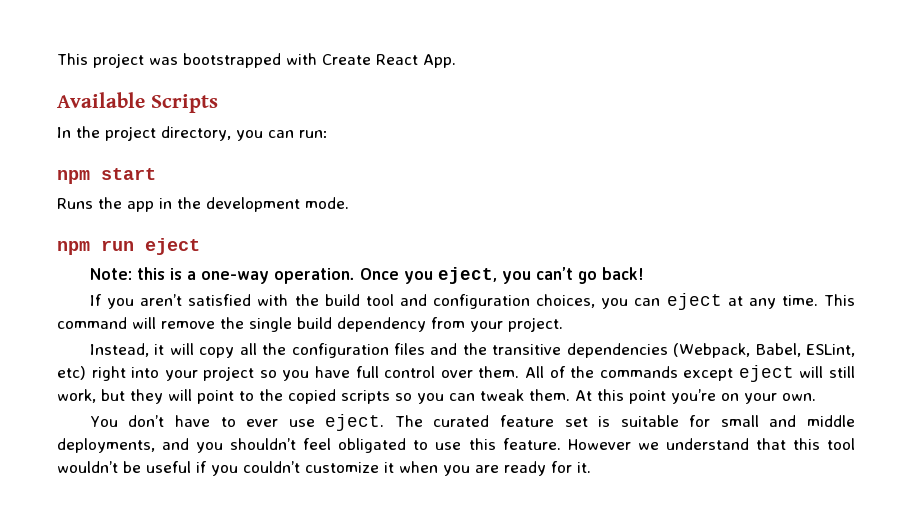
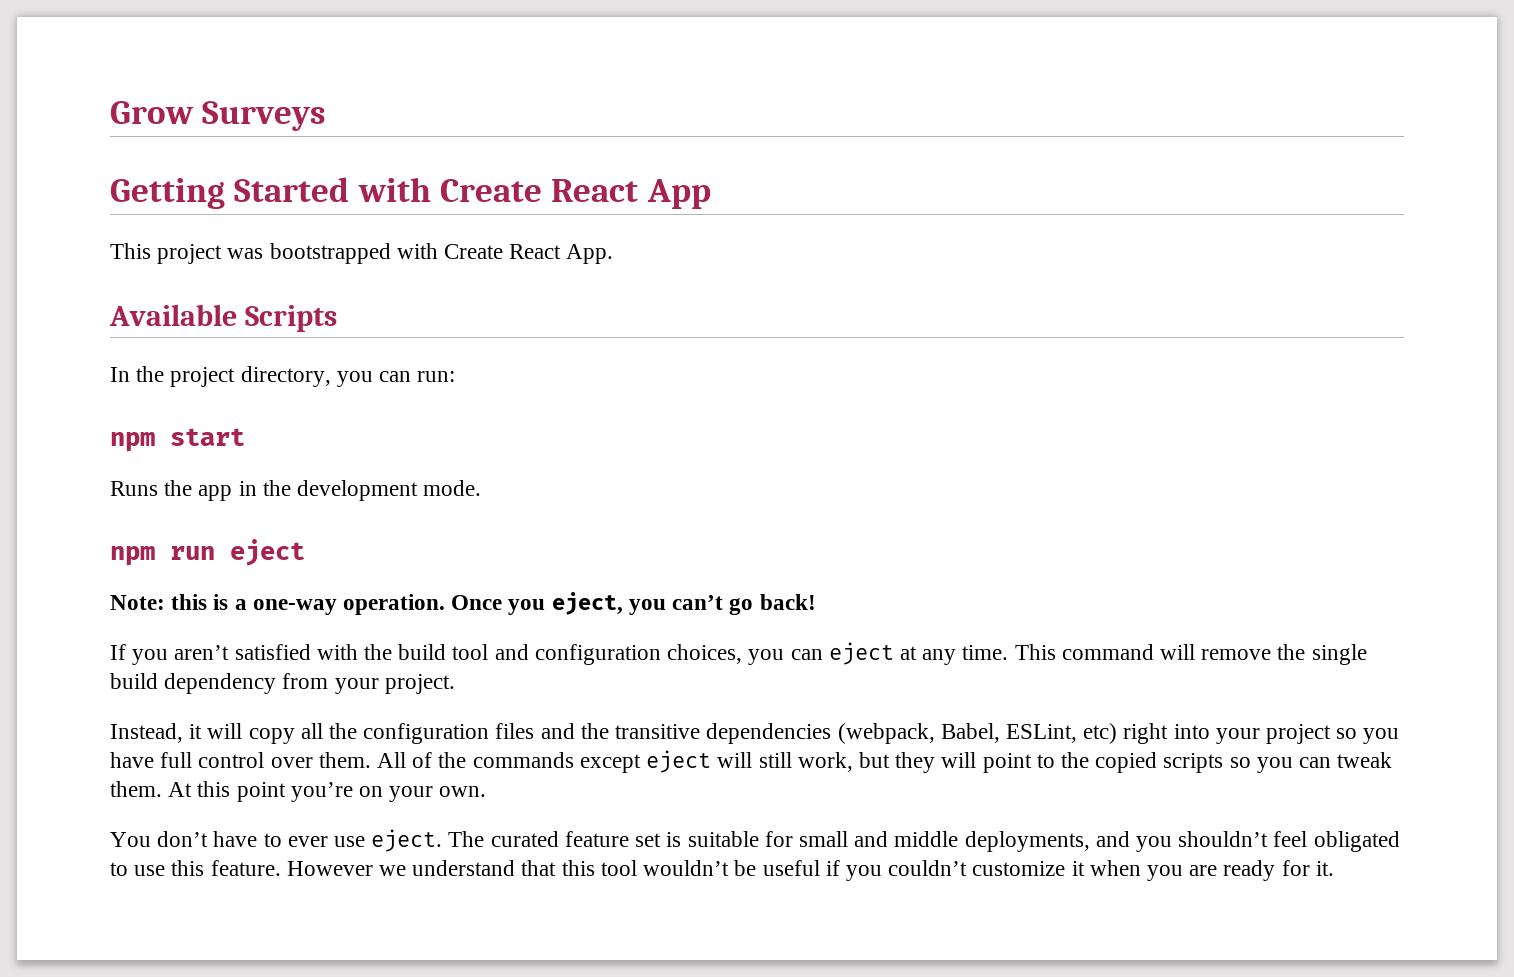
+ Grow Surveys
+ Getting Started with Create React App
- Instead, it will copy all the configuration files and the transitive dependencies (Webpack, Babel, ESLint, etc) right into your project so you have full control over them.
+ Instead, it will copy all the configuration files and the transitive dependencies (webpack, Babel, ESLint, etc) right into your project so you have full control over them.

